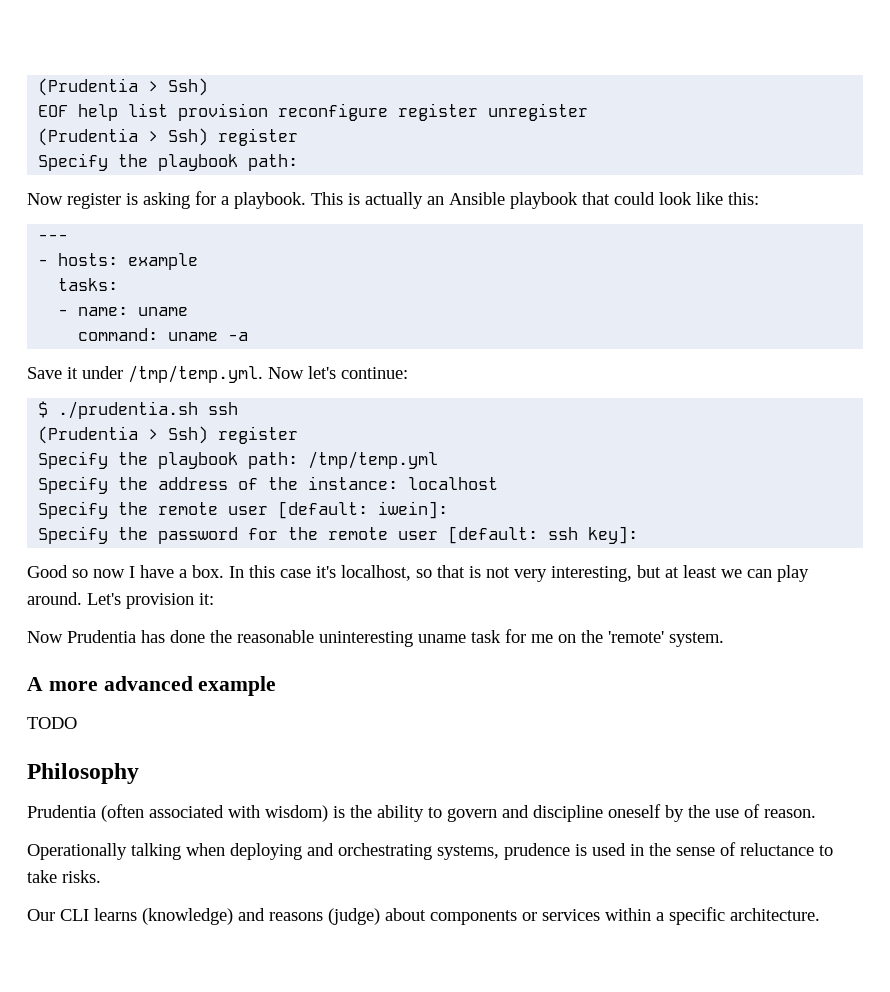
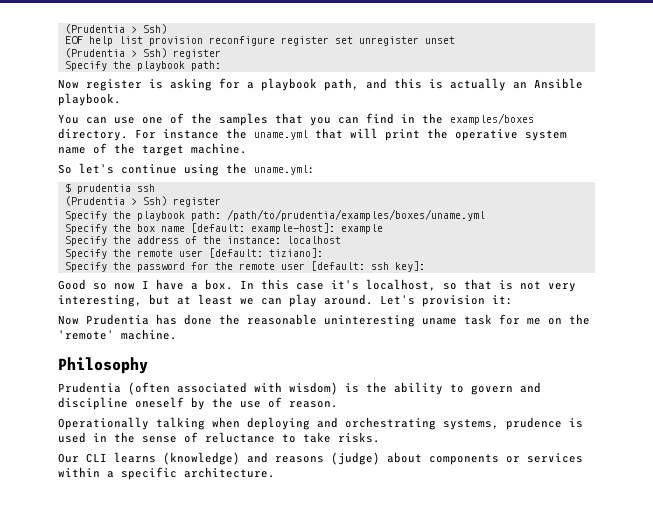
- EOF help list provision reconfigure register unregister
+ EOF help list provision reconfigure register set unregister unset
- Now register is asking for a playbook. This is actually an Ansible playbook that could look like this:
- ---
- - hosts: example
- tasks:
- - name: uname
- command: uname -a
- Save it under /tmp/temp.yml. Now let's continue:
+ Now register is asking for a playbook path, and this is actually an Ansible playbook.
+ You can use one of the samples that you can find in the examples/boxes directory. For instance the uname.yml that will print the operative system name of the target machine.
+ So let's continue using the uname.yml:
- $ ./prudentia.sh ssh
+ $ prudentia ssh
- Specify the playbook path: /tmp/temp.yml
+ Specify the playbook path: /path/to/prudentia/examples/boxes/uname.yml
+ Specify the box name [default: example-host]: example
- Specify the remote user [default: iwein]:
+ Specify the remote user [default: tiziano]:
- Now Prudentia has done the reasonable uninteresting uname task for me on the 'remote' system.
- A more advanced example
- TODO
+ Now Prudentia has done the reasonable uninteresting uname task for me on the 'remote' machine.

